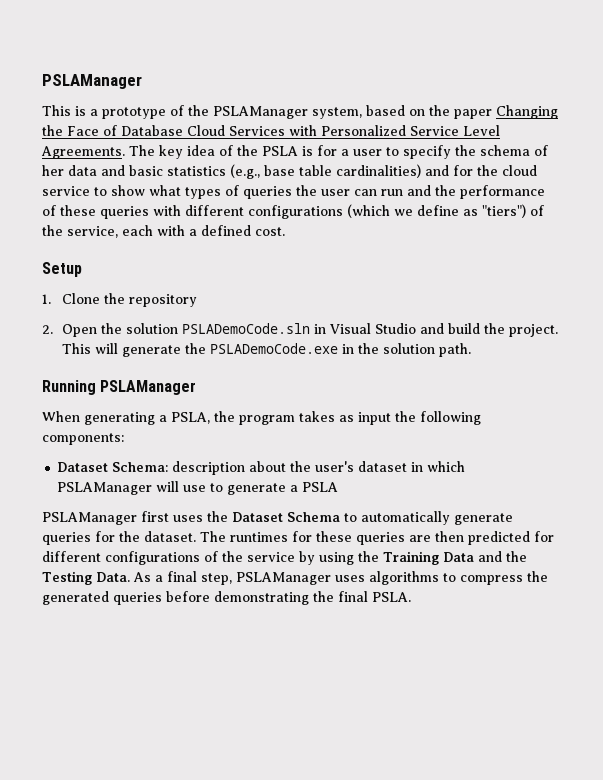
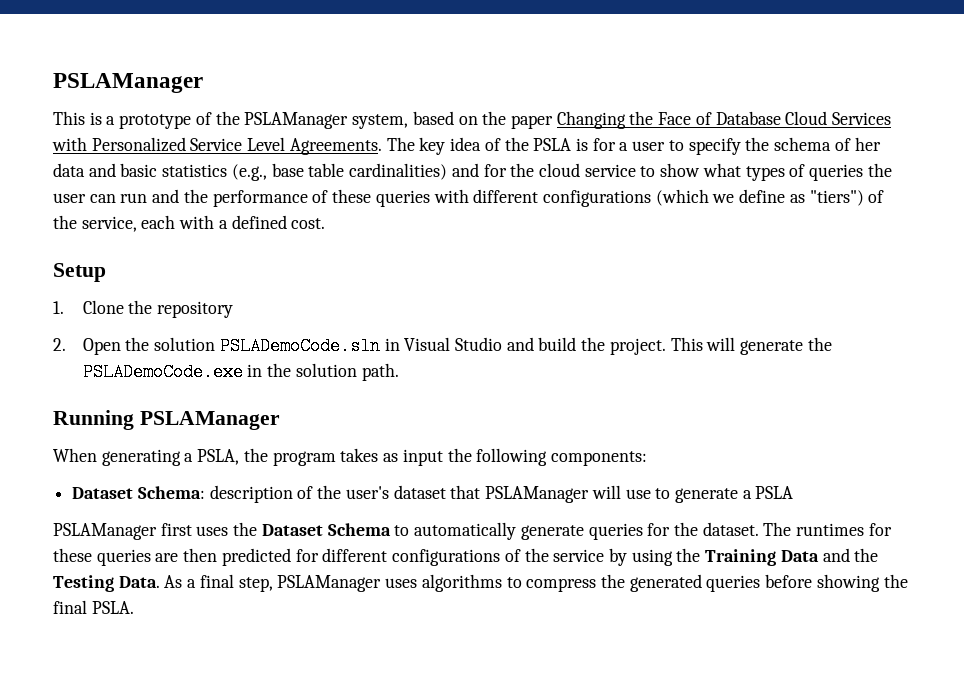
- Dataset Schema: description about the user's dataset in which PSLAManager will use to generate a PSLA
+ Dataset Schema: description of the user's dataset that PSLAManager will use to generate a PSLA
- As a final step, PSLAManager uses algorithms to compress the generated queries before demonstrating the final PSLA.
+ As a final step, PSLAManager uses algorithms to compress the generated queries before showing the final PSLA.

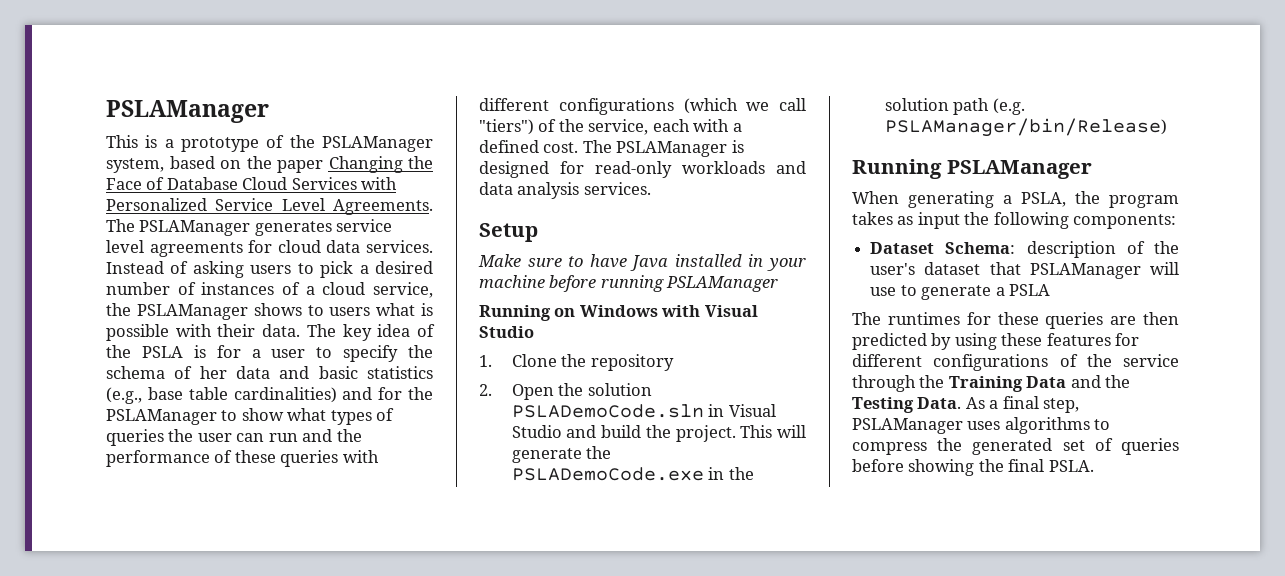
- The key idea of the PSLA is for a user to specify the schema of her data and basic statistics (e.g., base table cardinalities) and for the cloud service to show what types of queries the user can run and the performance of these queries with different configurations (which we define as "tiers") of the service, each with a defined cost.
+ The PSLAManager generates service level agreements for cloud data services. Instead of asking users to pick a desired number of instances of a cloud service, the PSLAManager shows to users what is possible with their data. The key idea of the PSLA is for a user to specify the schema of her data and basic statistics (e.g., base table cardinalities) and for the PSLAManager to show what types of queries the user can run and the performance of these queries with different configurations (which we call "tiers") of the service, each with a defined cost. The PSLAManager is designed for read-only workloads and data analysis services.
  Setup
+ Make sure to have Java installed in your machine before running PSLAManager
+ Running on Windows with Visual Studio
- This will generate the PSLADemoCode.exe in the solution path.
+ This will generate the PSLADemoCode.exe in the solution path (e.g. PSLAManager/bin/Release)
- PSLAManager first uses the Dataset Schema to automatically generate queries for the dataset. The runtimes for these queries are then predicted for different configurations of the service by using the Training Data and the Testing Data.
+ The runtimes for these queries are then predicted by using these features for different configurations of the service through the Training Data and the Testing Data.
- As a final step, PSLAManager uses algorithms to compress the generated queries before showing the final PSLA.
+ As a final step, PSLAManager uses algorithms to compress the generated set of queries before showing the final PSLA.

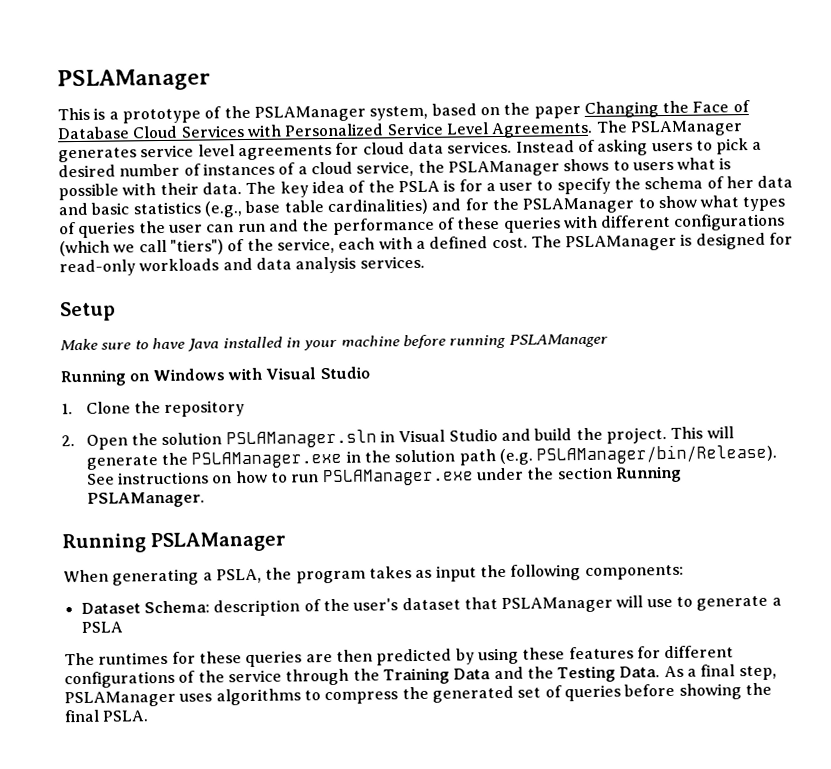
- 2. Open the solution PSLADemoCode.sln in Visual Studio and build the project.
+ 2. Open the solution PSLAManager.sln in Visual Studio and build the project.
- This will generate the PSLADemoCode.exe in the solution path (e.g. PSLAManager/bin/Release)
+ This will generate the PSLAManager.exe in the solution path (e.g. PSLAManager/bin/Release). See instructions on how to run PSLAManager.exe under the section Running PSLAManager.

